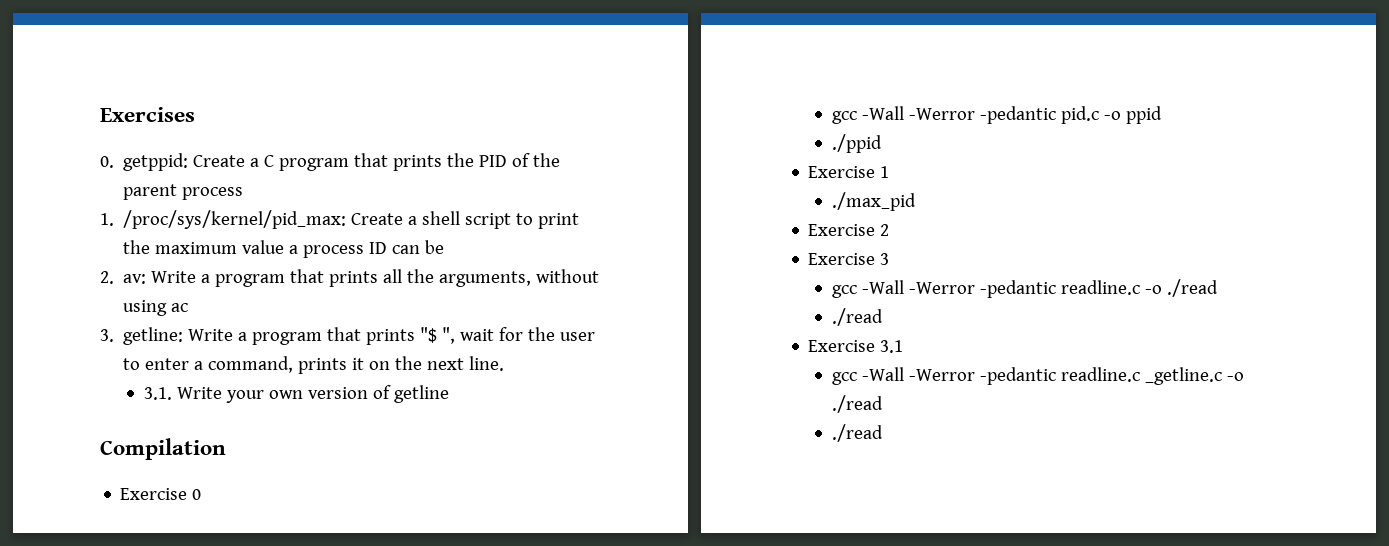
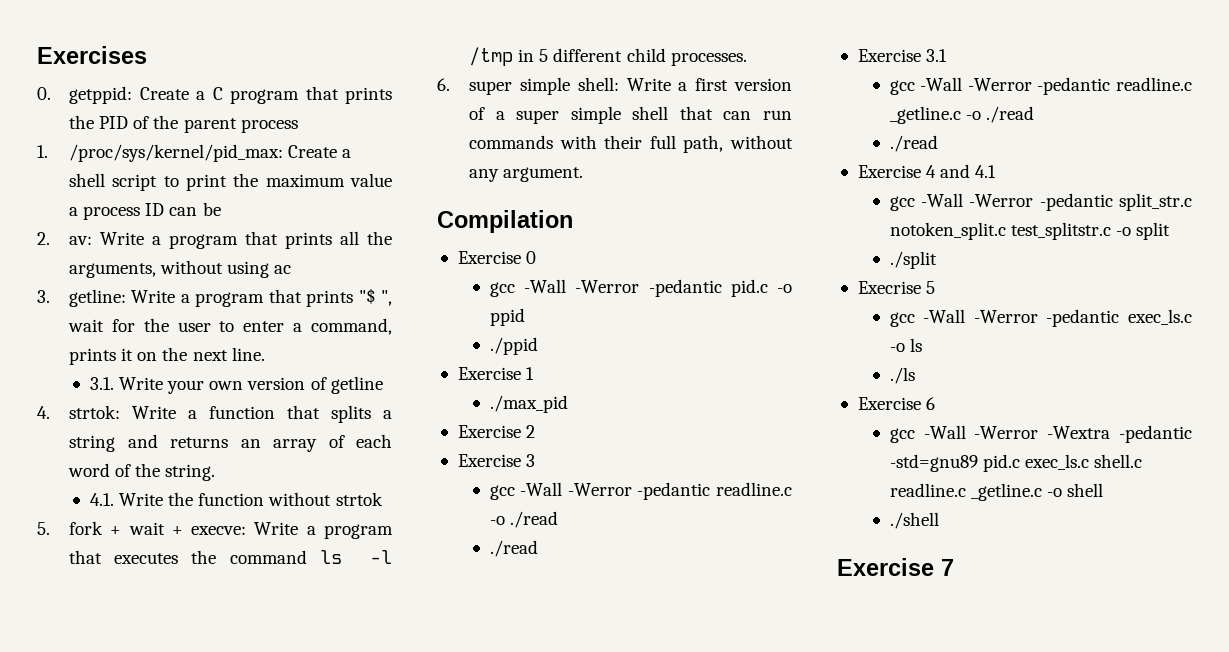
+ 4. strtok: Write a function that splits a string and returns an array of each word of the string.
+ 4.1. Write the function without strtok
+ 5. fork + wait + execve: Write a program that executes the command ls -l /tmp in 5 different child processes.
+ 6. super simple shell: Write a first version of a super simple shell that can run commands with their full path, without any argument.
+ Exercise 4 and 4.1
+ gcc -Wall -Werror -pedantic split_str.c notoken_split.c test_splitstr.c -o split
+ ./split
+ Execrise 5
+ gcc -Wall -Werror -pedantic exec_ls.c -o ls
+ ./ls
+ Exercise 6
+ gcc -Wall -Werror -Wextra -pedantic -std=gnu89 pid.c exec_ls.c shell.c readline.c _getline.c -o shell
+ ./shell
+ Exercise 7

